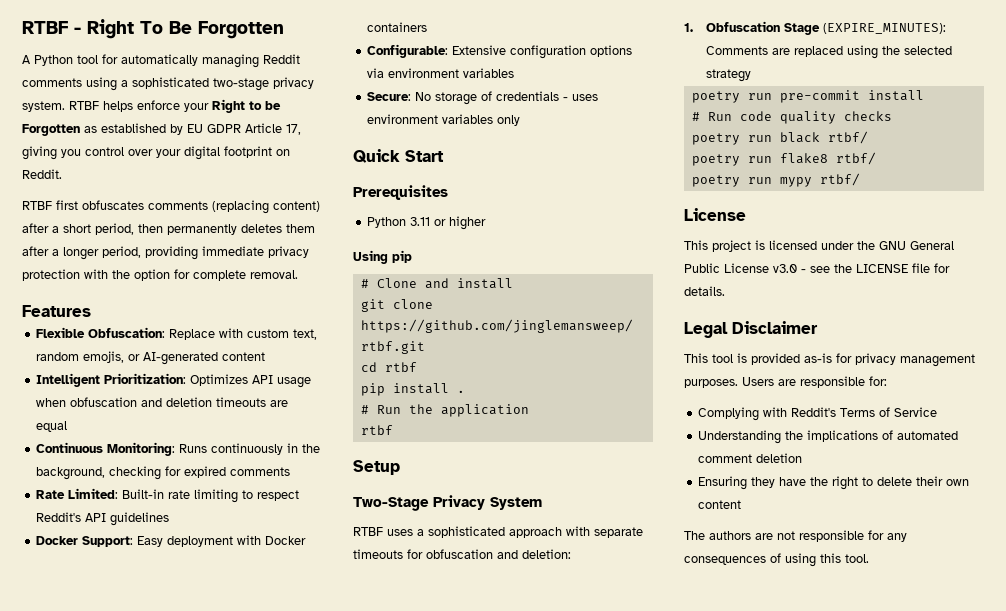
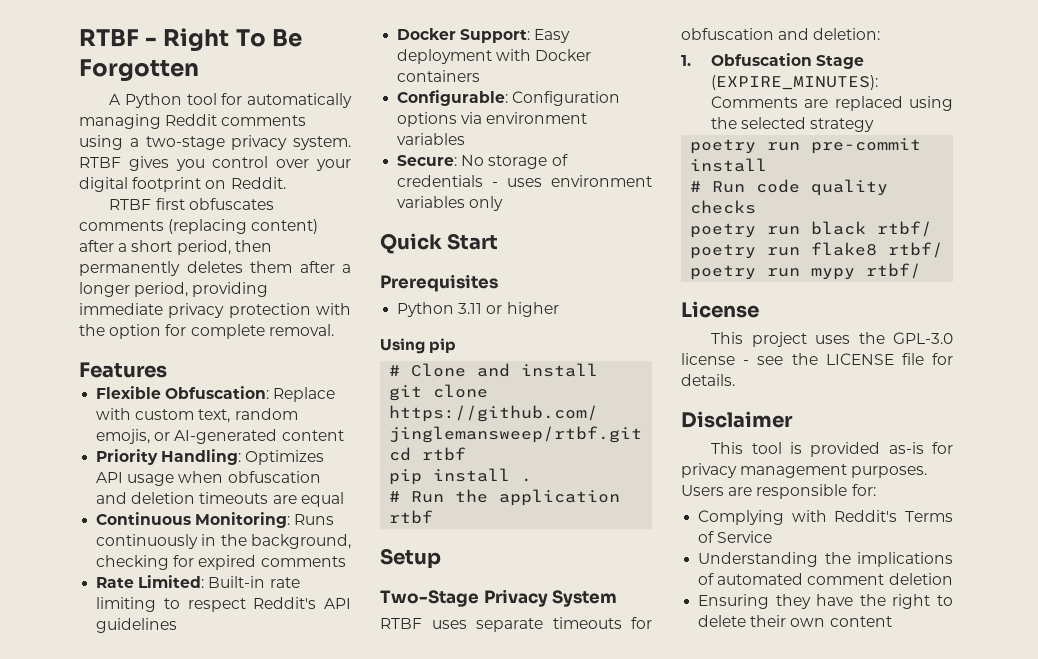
- A Python tool for automatically managing Reddit comments using a sophisticated two-stage privacy system.
+ A Python tool for automatically managing Reddit comments using a two-stage privacy system.
- RTBF helps enforce your Right to be Forgotten as established by EU GDPR Article 17, giving you control over your digital footprint on Reddit.
+ RTBF gives you control over your digital footprint on Reddit.
- Intelligent Prioritization: Optimizes API usage when obfuscation and deletion timeouts are equal
+ Priority Handling: Optimizes API usage when obfuscation and deletion timeouts are equal
- Configurable: Extensive configuration options via environment variables
+ Configurable: Configuration options via environment variables
- RTBF uses a sophisticated approach with separate timeouts for obfuscation and deletion:
+ RTBF uses separate timeouts for obfuscation and deletion:
- This project is licensed under the GNU General Public License v3.0 - see the LICENSE file for details.
+ This project uses the GPL-3.0 license - see the LICENSE file for details.
- Legal Disclaimer
+ Disclaimer
- The authors are not responsible for any consequences of using this tool.

